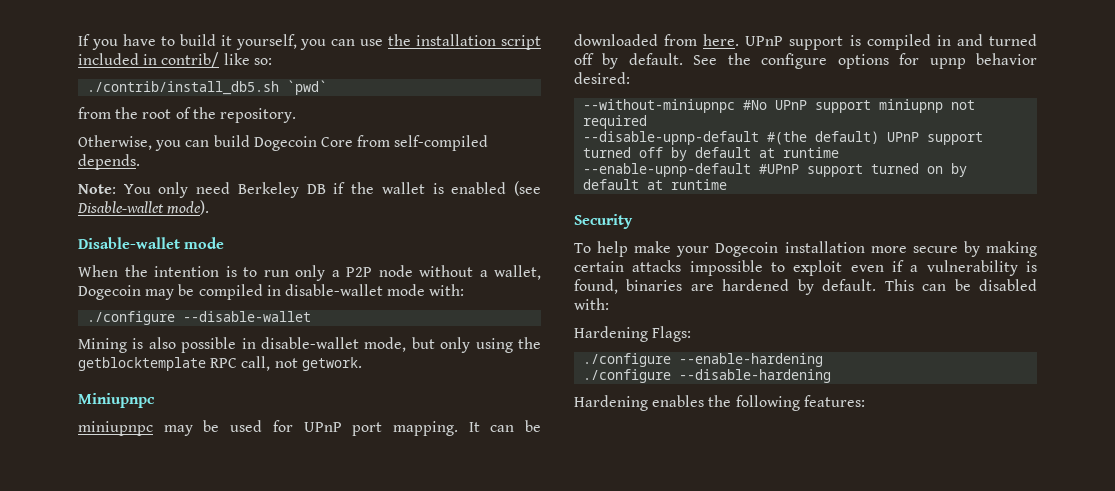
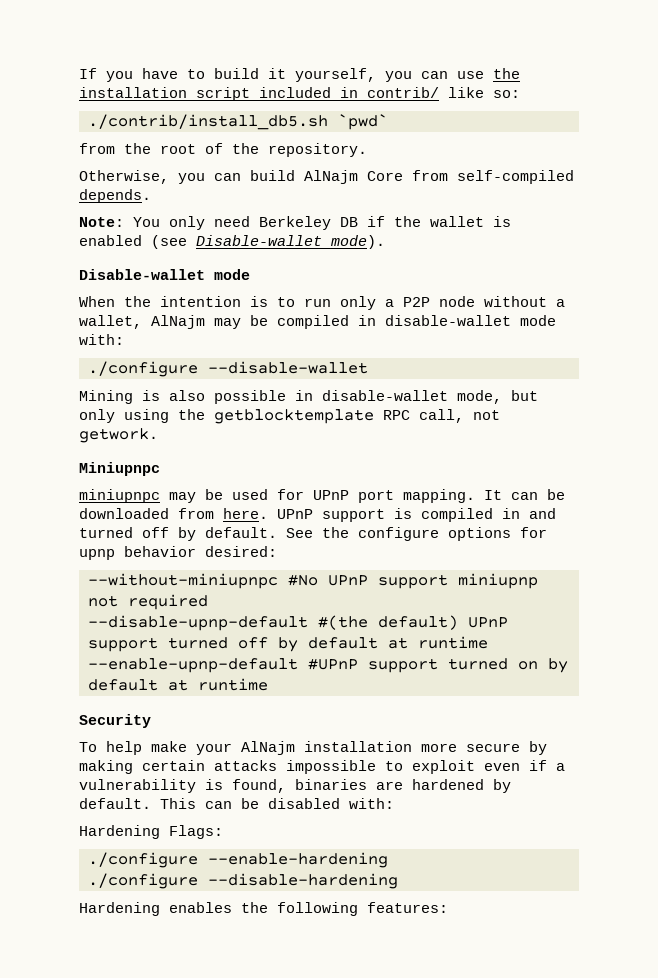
- Otherwise, you can build Dogecoin Core from self-compiled depends.
+ Otherwise, you can build AlNajm Core from self-compiled depends.
- When the intention is to run only a P2P node without a wallet, Dogecoin may be compiled in disable-wallet mode with:
+ When the intention is to run only a P2P node without a wallet, AlNajm may be compiled in disable-wallet mode with:
- To help make your Dogecoin installation more secure by making certain attacks impossible to exploit even if a vulnerability is found, binaries are hardened by default.
+ To help make your AlNajm installation more secure by making certain attacks impossible to exploit even if a vulnerability is found, binaries are hardened by default.

